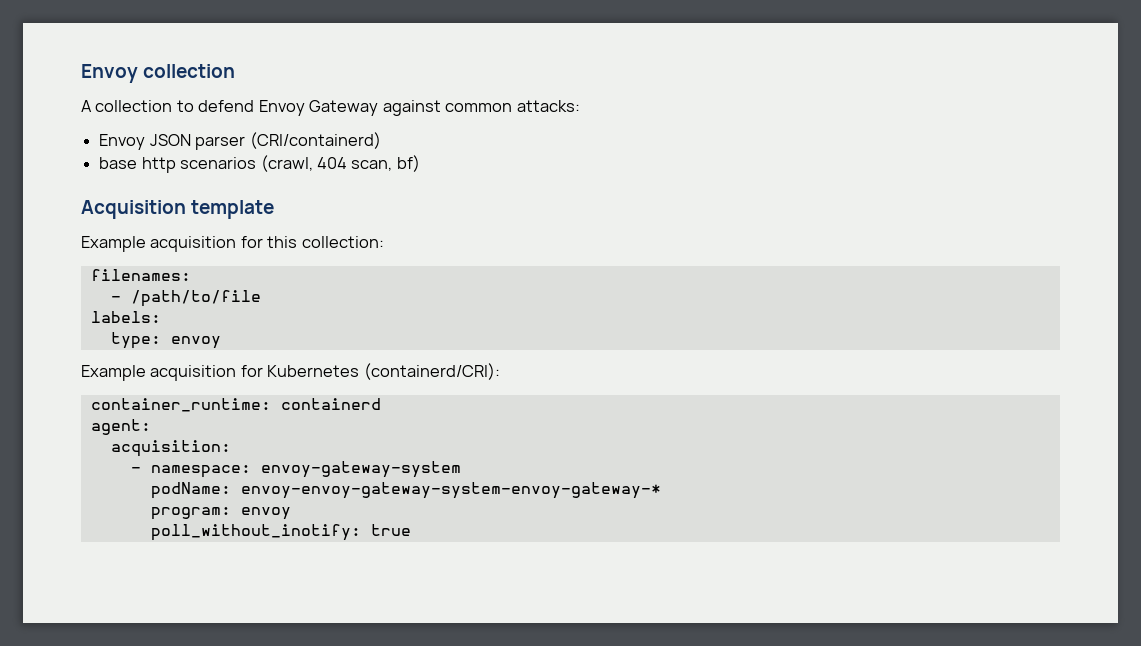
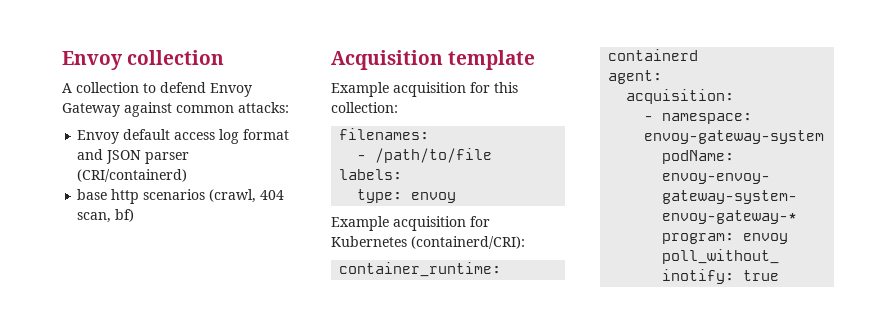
- Envoy JSON parser (CRI/containerd)
+ Envoy default access log format and JSON parser (CRI/containerd)

